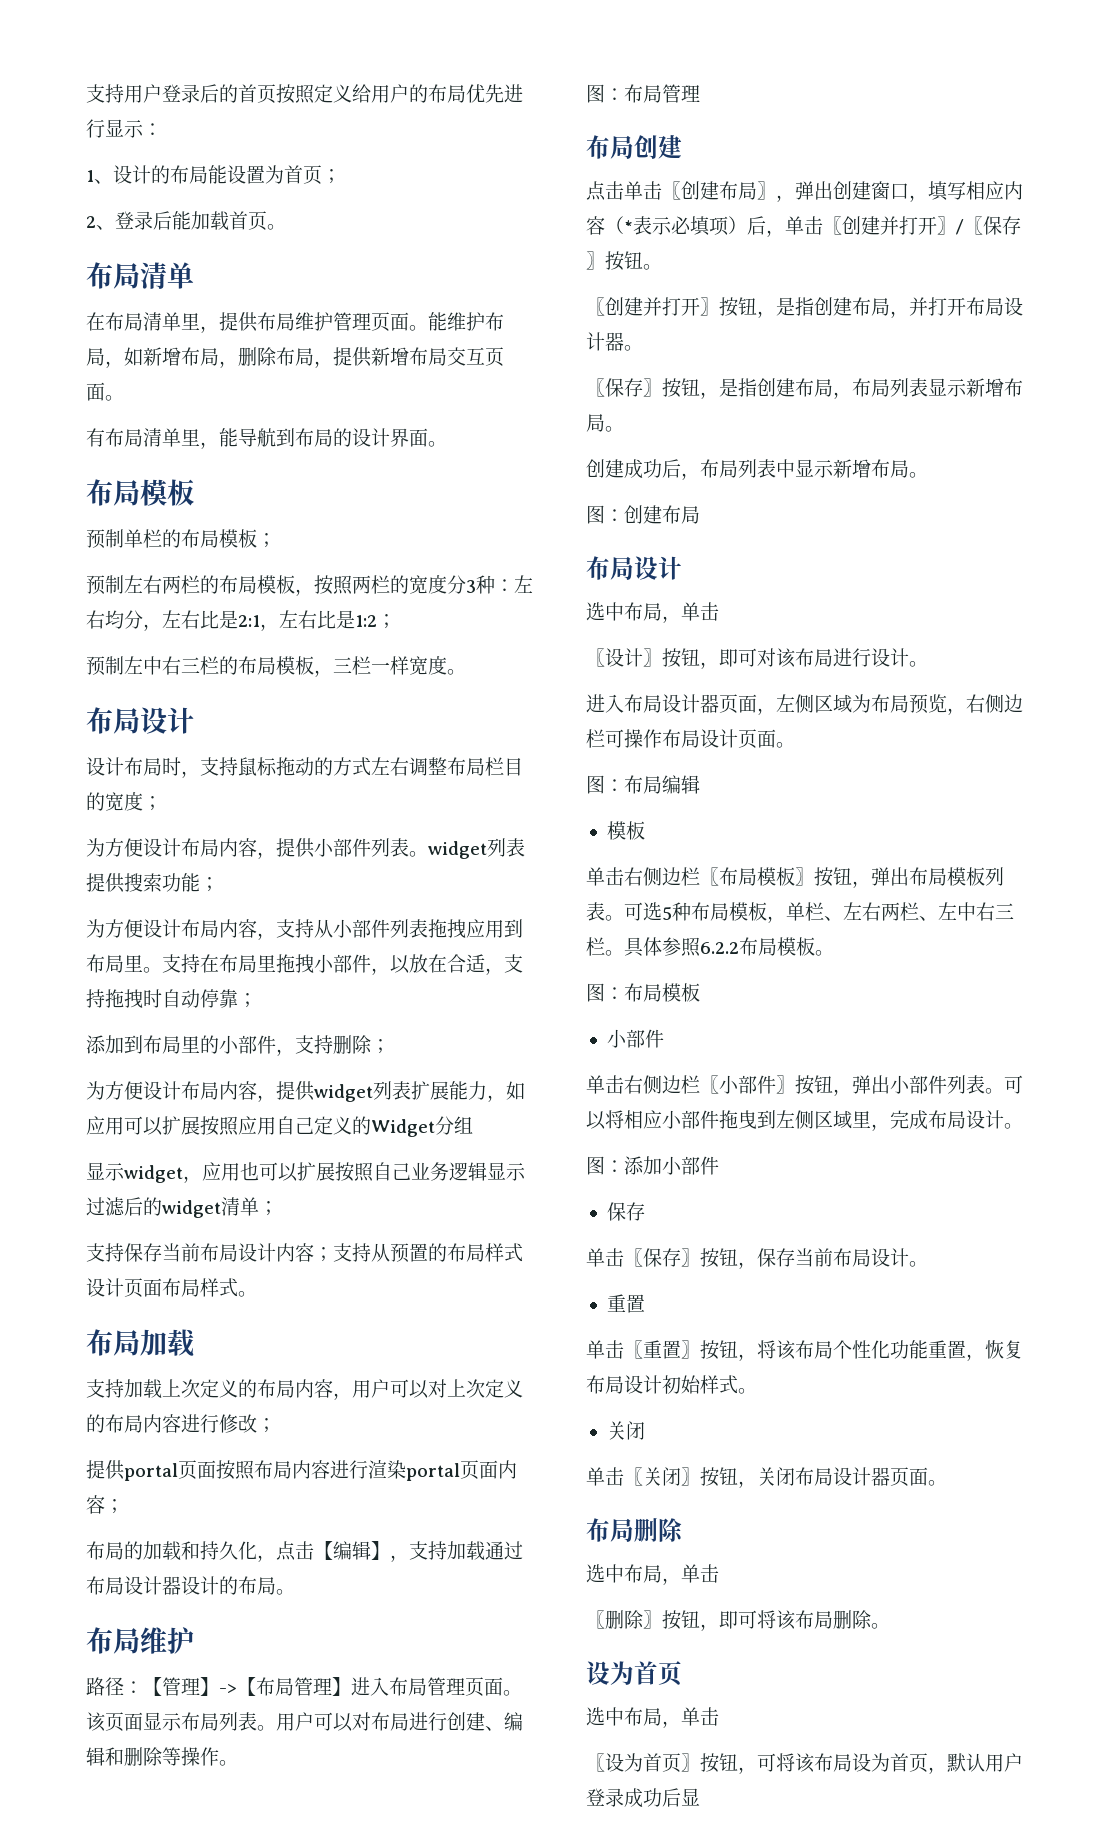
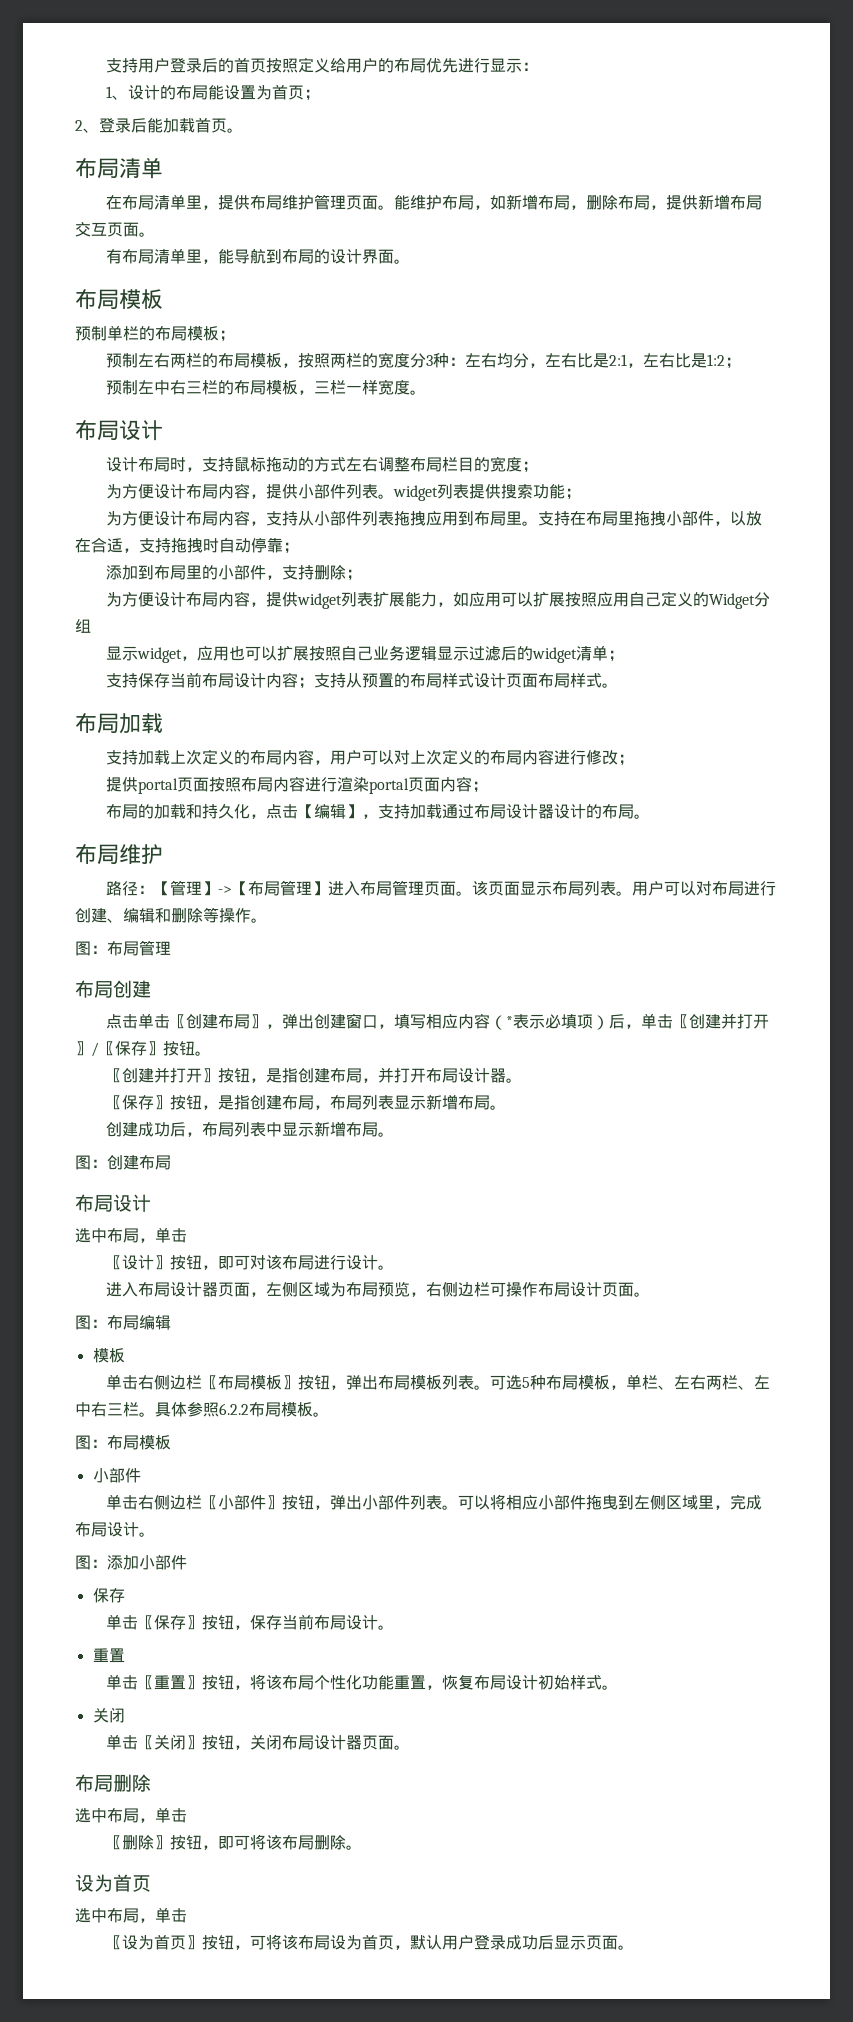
- 〖设为首页〗按钮，可将该布局设为首页，默认用户登录成功后显
+ 〖设为首页〗按钮，可将该布局设为首页，默认用户登录成功后显示页面。

